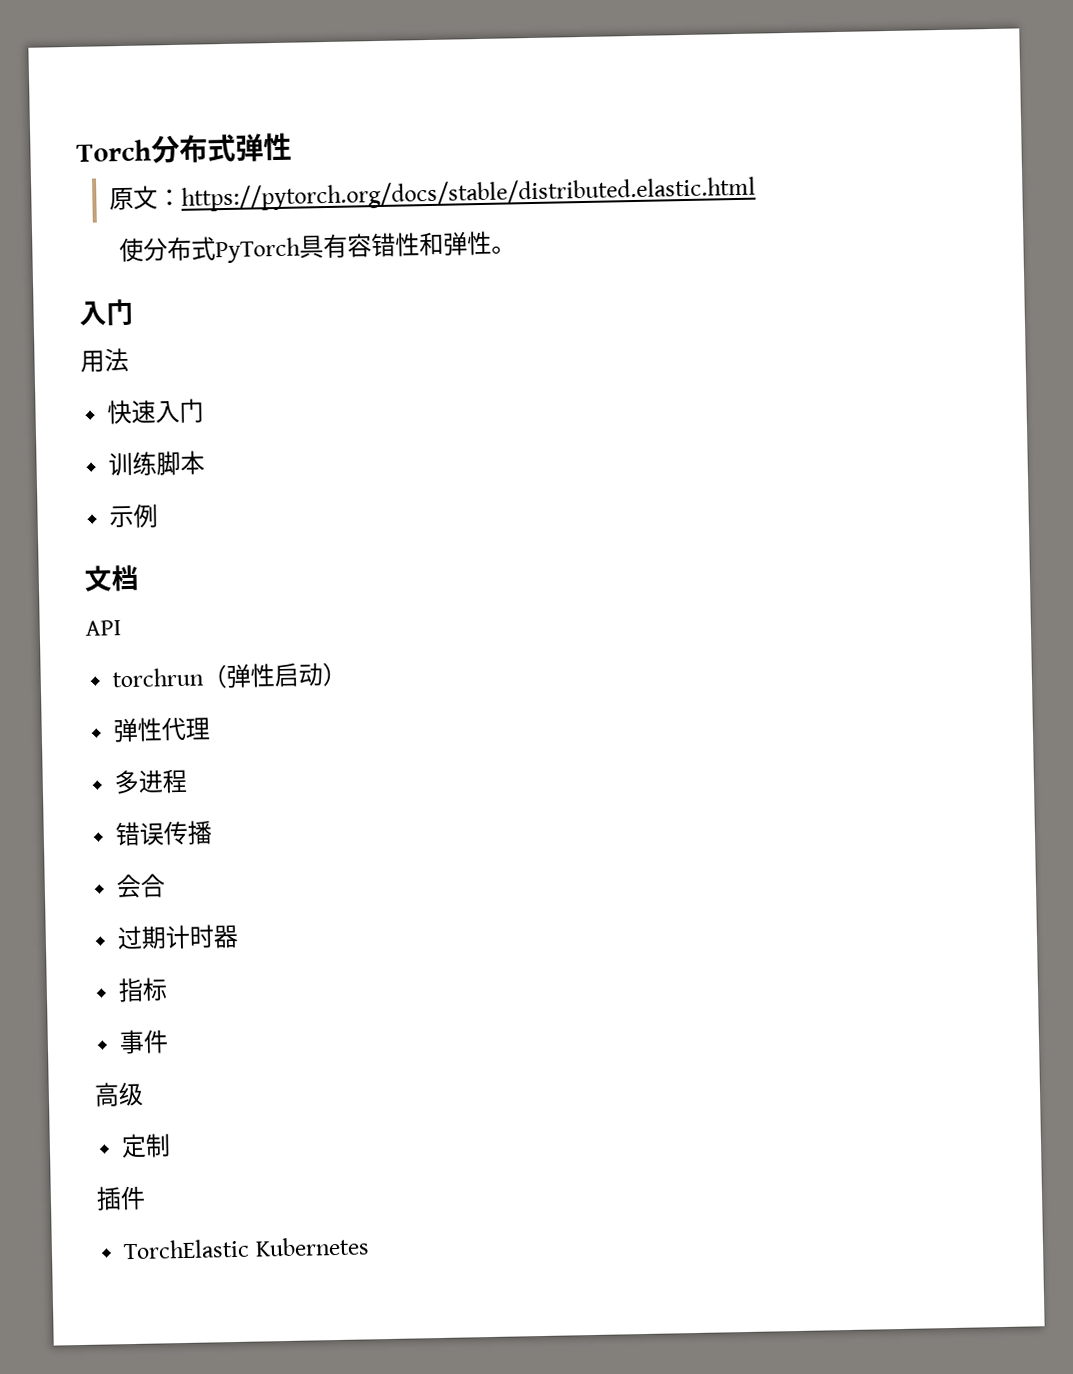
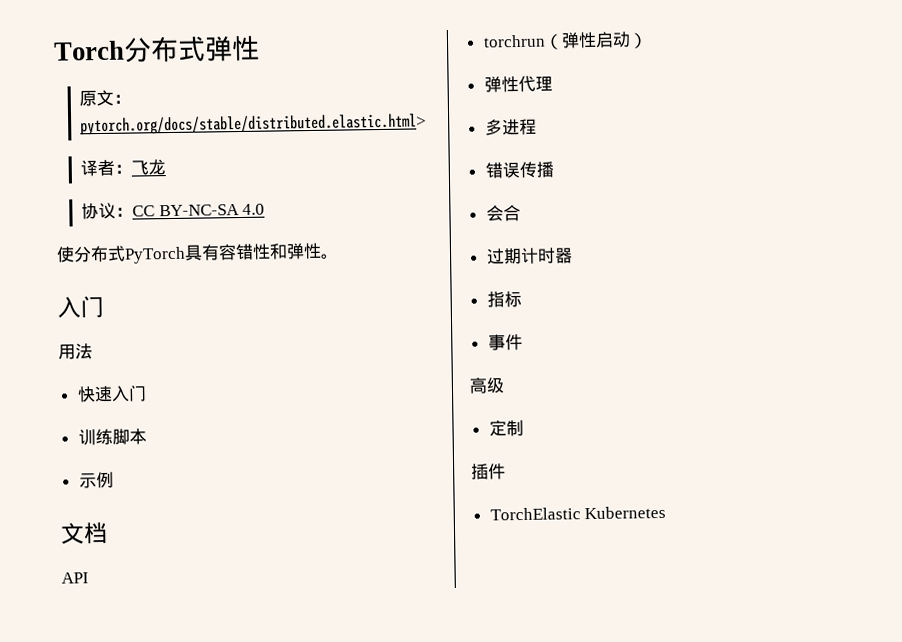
- 原文：https://pytorch.org/docs/stable/distributed.elastic.html
+ 原文：pytorch.org/docs/stable/distributed.elastic.html>
+ 译者：飞龙
+ 协议：CC BY-NC-SA 4.0

